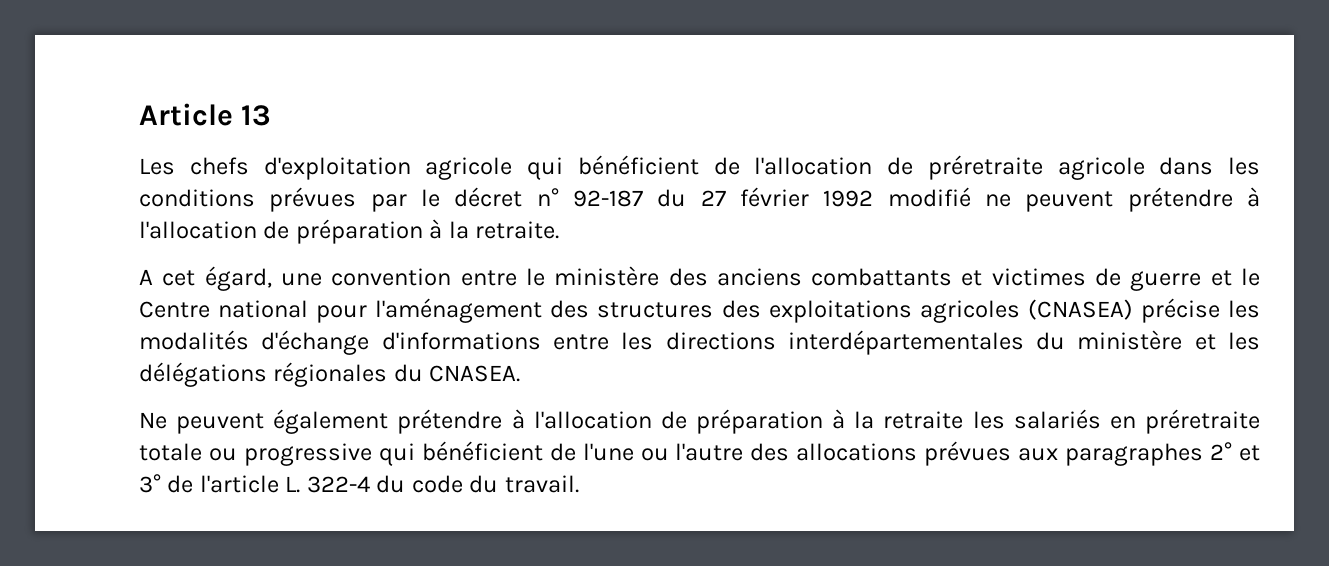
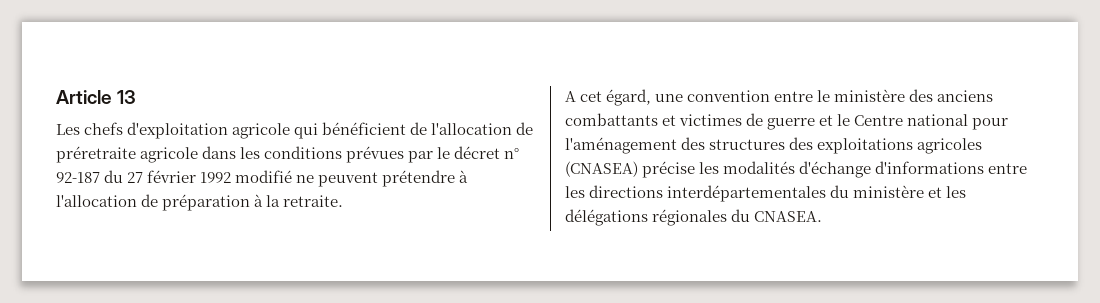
- Ne peuvent également prétendre à l'allocation de préparation à la retraite les salariés en préretraite totale ou progressive qui bénéficient de l'une ou l'autre des allocations prévues aux paragraphes 2° et 3° de l'article L. 322-4 du code du travail.

